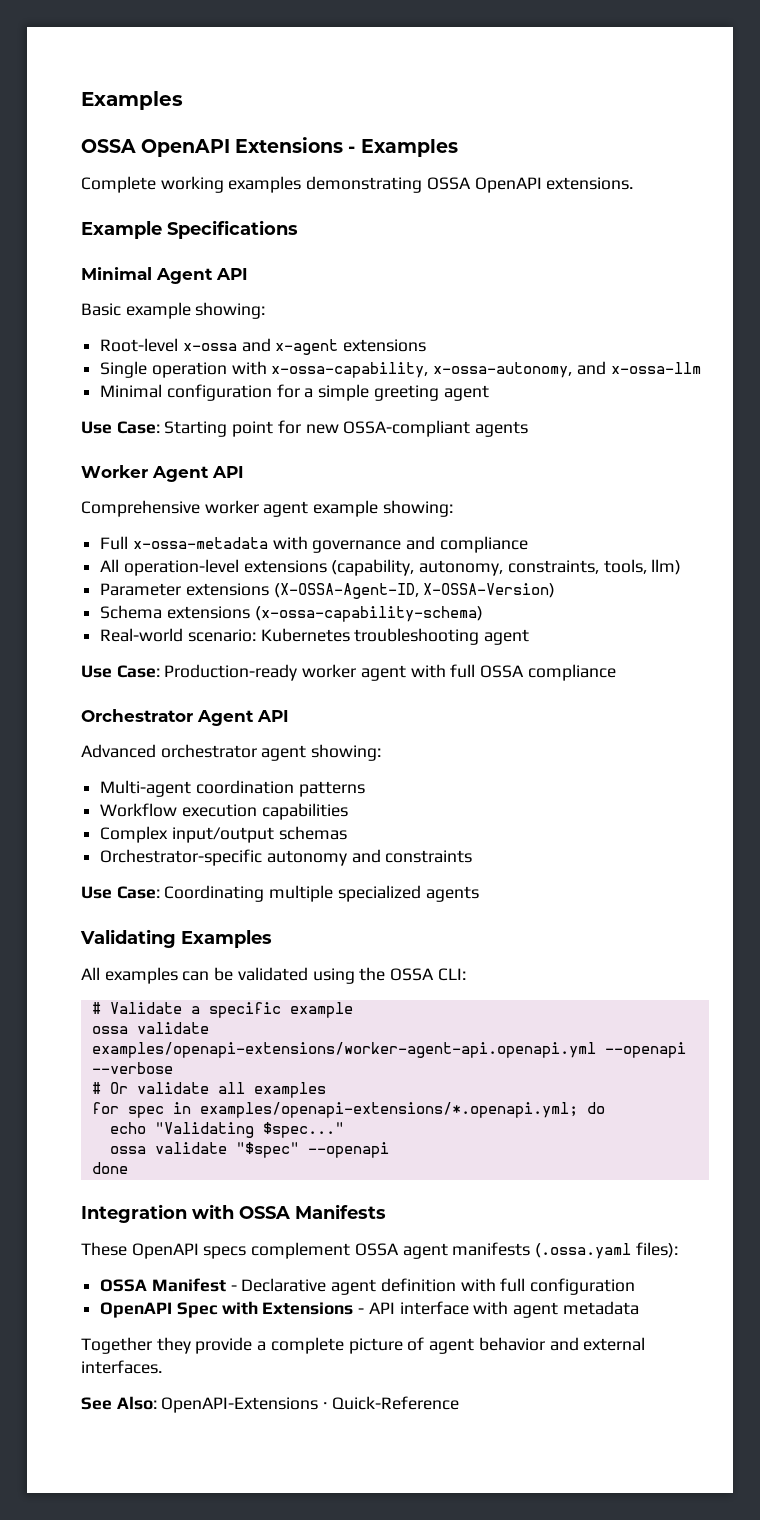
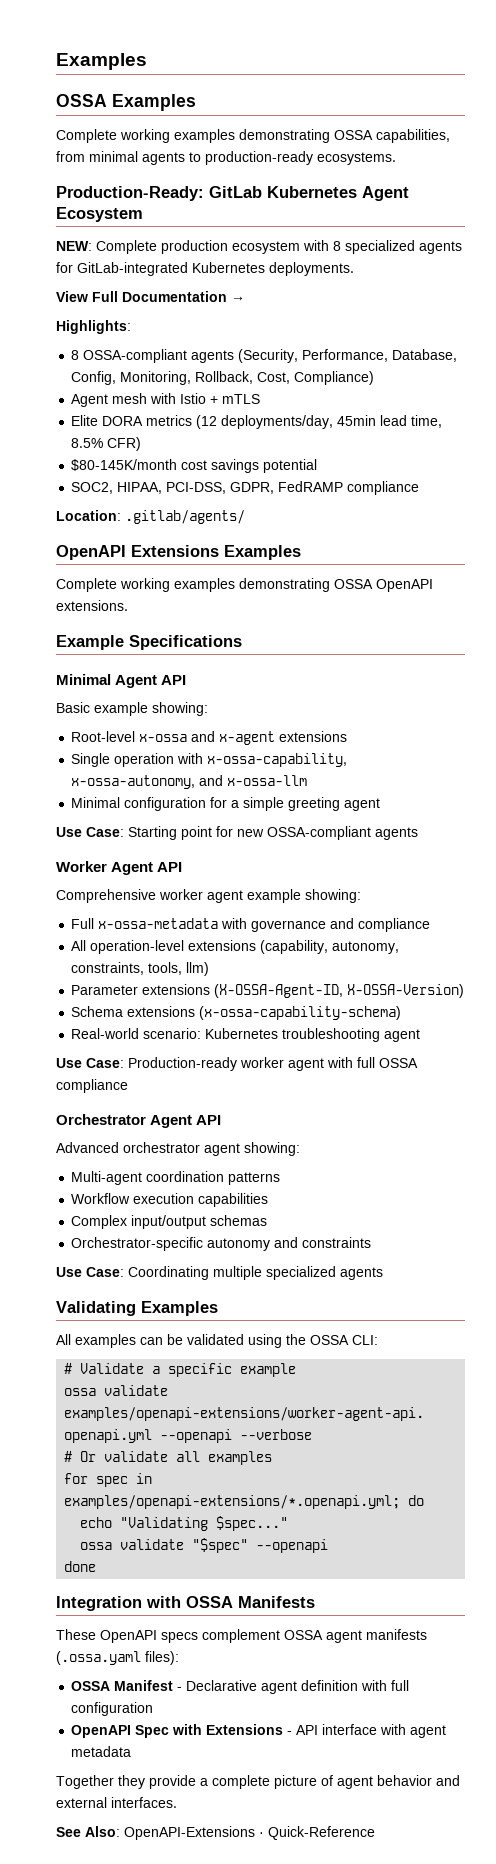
- OSSA OpenAPI Extensions - Examples
+ OSSA Examples
+ Complete working examples demonstrating OSSA capabilities, from minimal agents to production-ready ecosystems.
+ Production-Ready: GitLab Kubernetes Agent Ecosystem
+ NEW: Complete production ecosystem with 8 specialized agents for GitLab-integrated Kubernetes deployments.
+ View Full Documentation →
+ Highlights:
+ 8 OSSA-compliant agents (Security, Performance, Database, Config, Monitoring, Rollback, Cost, Compliance)
+ Agent mesh with Istio + mTLS
+ Elite DORA metrics (12 deployments/day, 45min lead time, 8.5% CFR)
+ $80-145K/month cost savings potential
+ SOC2, HIPAA, PCI-DSS, GDPR, FedRAMP compliance
+ Location: .gitlab/agents/
+ OpenAPI Extensions Examples

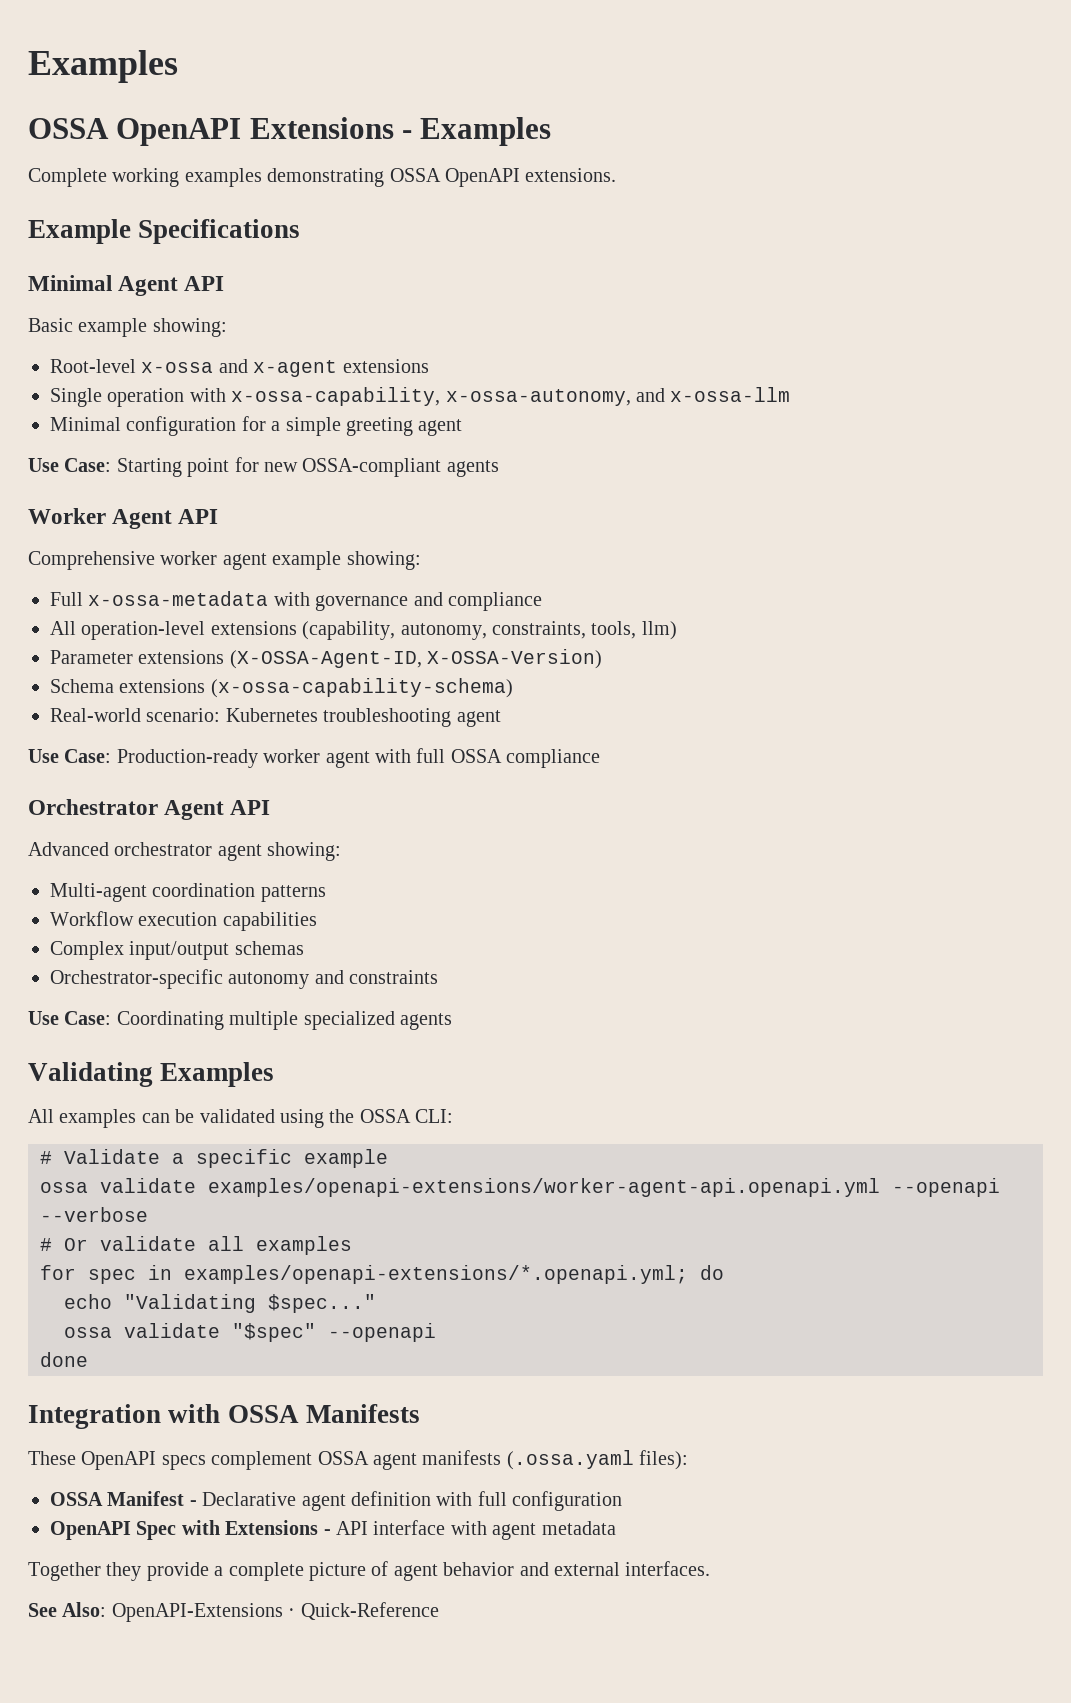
- OSSA Examples
- Complete working examples demonstrating OSSA capabilities, from minimal agents to production-ready ecosystems.
- Production-Ready: GitLab Kubernetes Agent Ecosystem
- NEW: Complete production ecosystem with 8 specialized agents for GitLab-integrated Kubernetes deployments.
- View Full Documentation →
- Highlights:
- 8 OSSA-compliant agents (Security, Performance, Database, Config, Monitoring, Rollback, Cost, Compliance)
- Agent mesh with Istio + mTLS
- Elite DORA metrics (12 deployments/day, 45min lead time, 8.5% CFR)
- $80-145K/month cost savings potential
- SOC2, HIPAA, PCI-DSS, GDPR, FedRAMP compliance
- Location: .gitlab/agents/
- OpenAPI Extensions Examples
+ OSSA OpenAPI Extensions - Examples

